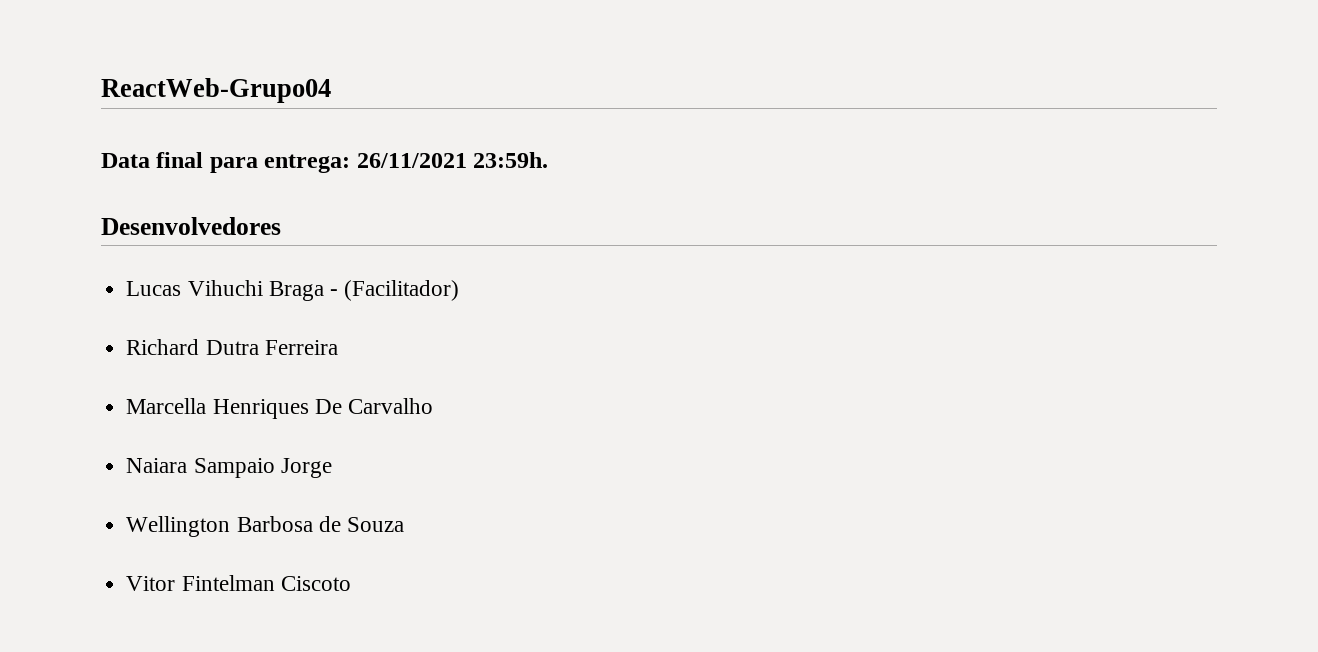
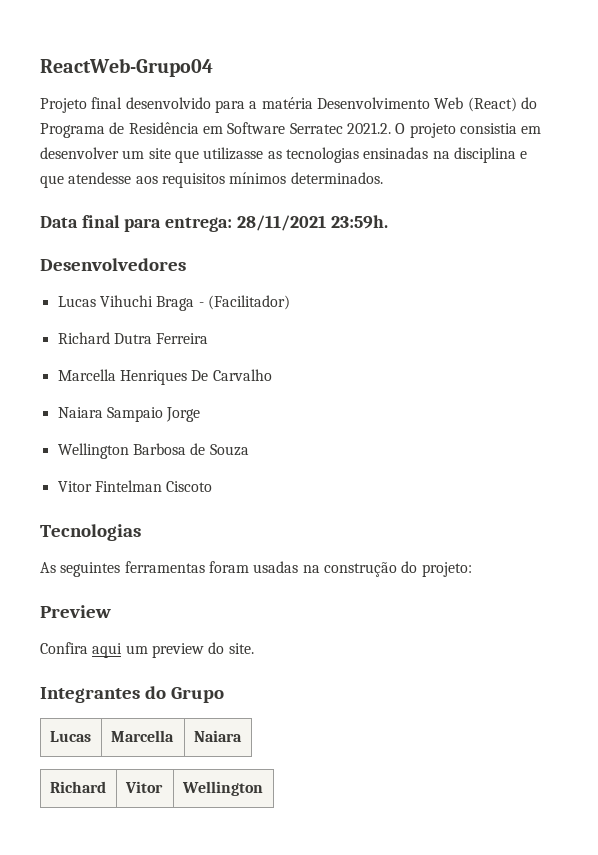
+ Projeto final desenvolvido para a matéria Desenvolvimento Web (React) do Programa de Residência em Software Serratec 2021.2. O projeto consistia em desenvolver um site que utilizasse as tecnologias ensinadas na disciplina e que atendesse aos requisitos mínimos determinados.
- Data final para entrega: 26/11/2021 23:59h.
+ Data final para entrega: 28/11/2021 23:59h.
+ Tecnologias
+ As seguintes ferramentas foram usadas na construção do projeto:
+ Preview
+ Confira aqui um preview do site.
+ Integrantes do Grupo
+ Lucas | Marcella | Naiara
+ Richard | Vitor | Wellington

